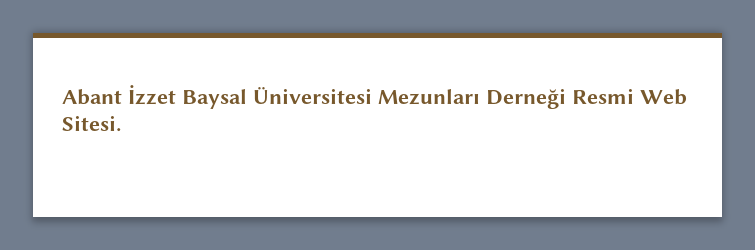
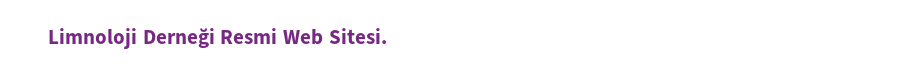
- Abant İzzet Baysal Üniversitesi Mezunları Derneği Resmi Web Sitesi.
+ Limnoloji Derneği Resmi Web Sitesi.

